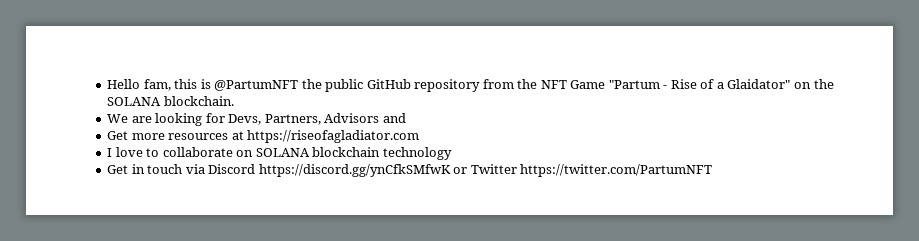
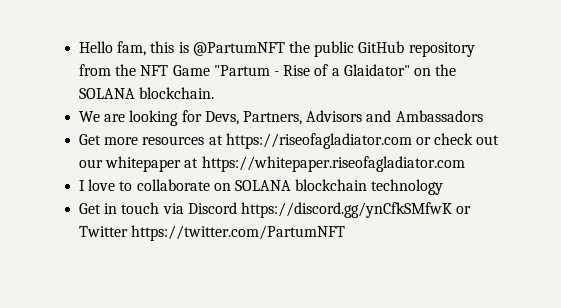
- We are looking for Devs, Partners, Advisors and
+ We are looking for Devs, Partners, Advisors and Ambassadors
- Get more resources at https://riseofagladiator.com
+ Get more resources at https://riseofagladiator.com or check out our whitepaper at https://whitepaper.riseofagladiator.com

